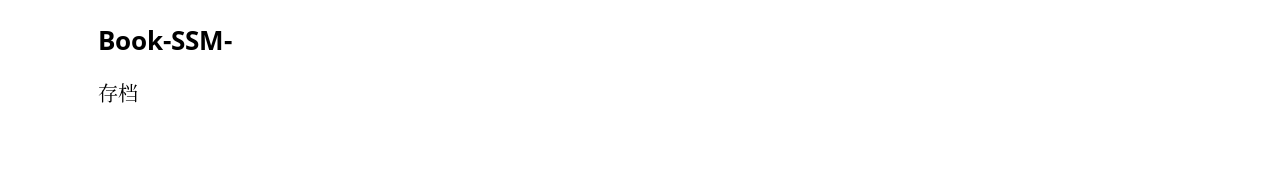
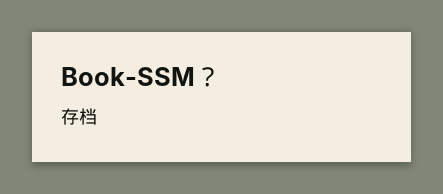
- Book-SSM-
+ Book-SSM？

